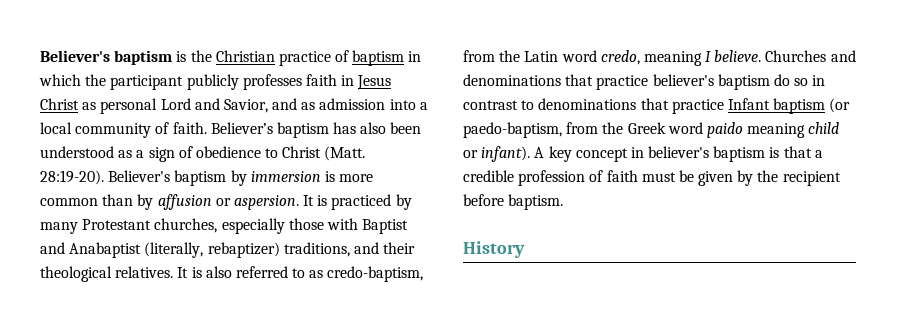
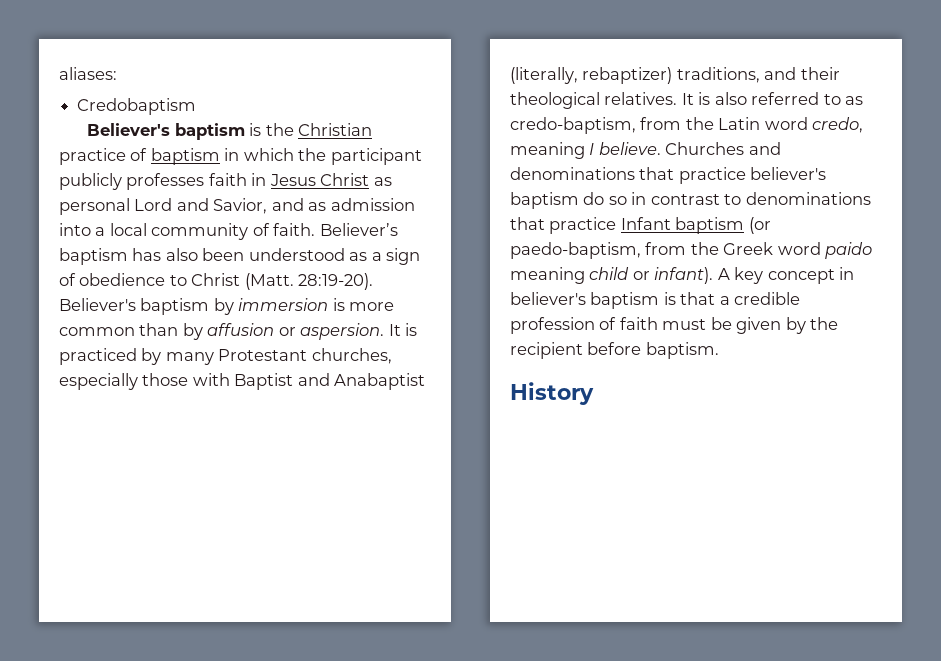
+ aliases:
+ Credobaptism

